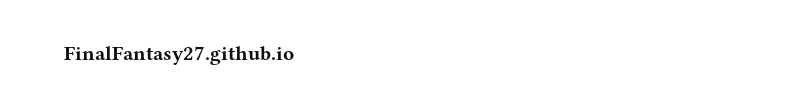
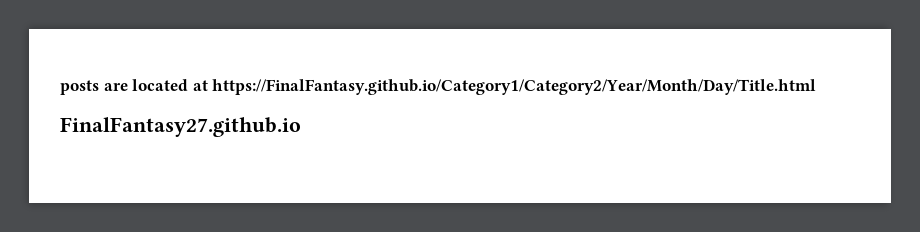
+ posts are located at https://FinalFantasy.github.io/Category1/Category2/Year/Month/Day/Title.html

